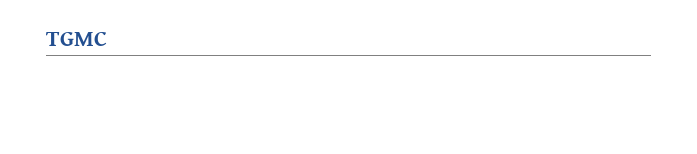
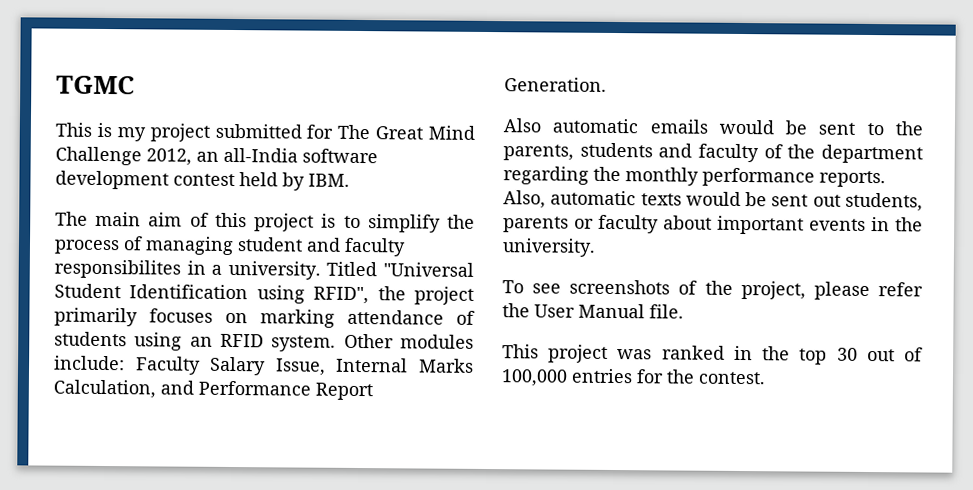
+ This is my project submitted for The Great Mind Challenge 2012, an all-India software development contest held by IBM.
+ The main aim of this project is to simplify the process of managing student and faculty responsibilites in a university. Titled "Universal Student Identification using RFID", the project primarily focuses on marking attendance of students using an RFID system. Other modules include: Faculty Salary Issue, Internal Marks Calculation, and Performance Report Generation.
+ Also automatic emails would be sent to the parents, students and faculty of the department regarding the monthly performance reports. Also, automatic texts would be sent out students, parents or faculty about important events in the university.
+ To see screenshots of the project, please refer the User Manual file.
+ This project was ranked in the top 30 out of 100,000 entries for the contest.

